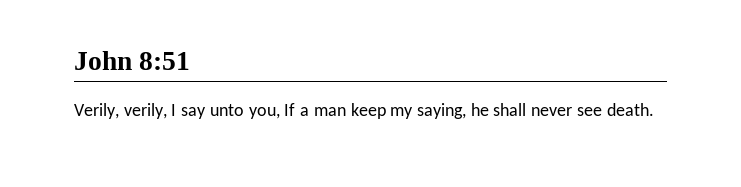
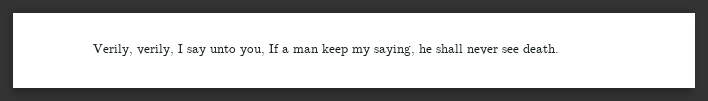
- John 8:51

